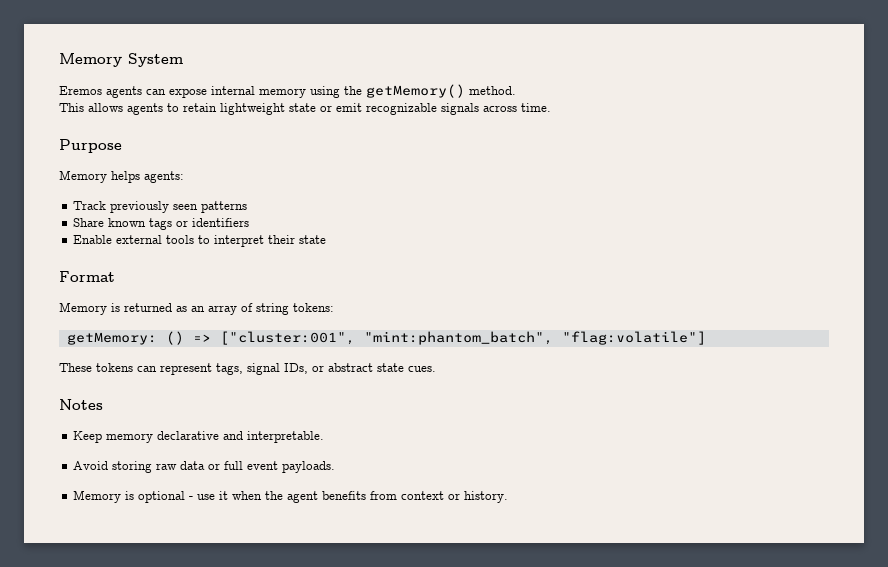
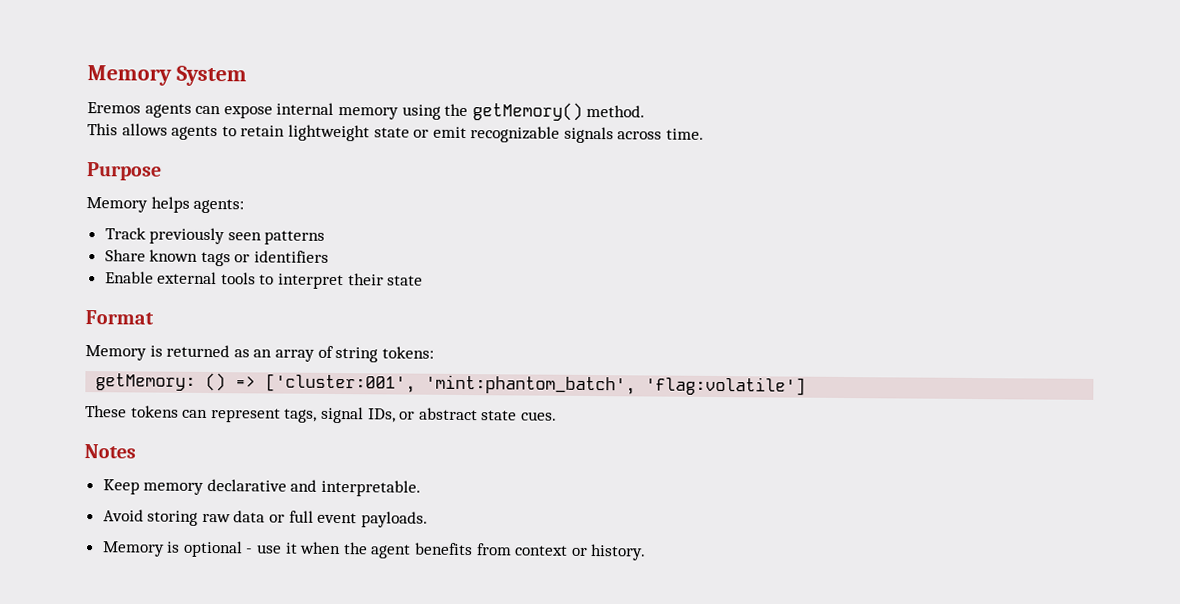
- getMemory: () => ["cluster:001", "mint:phantom_batch", "flag:volatile"]
+ getMemory: () => ['cluster:001', 'mint:phantom_batch', 'flag:volatile']

